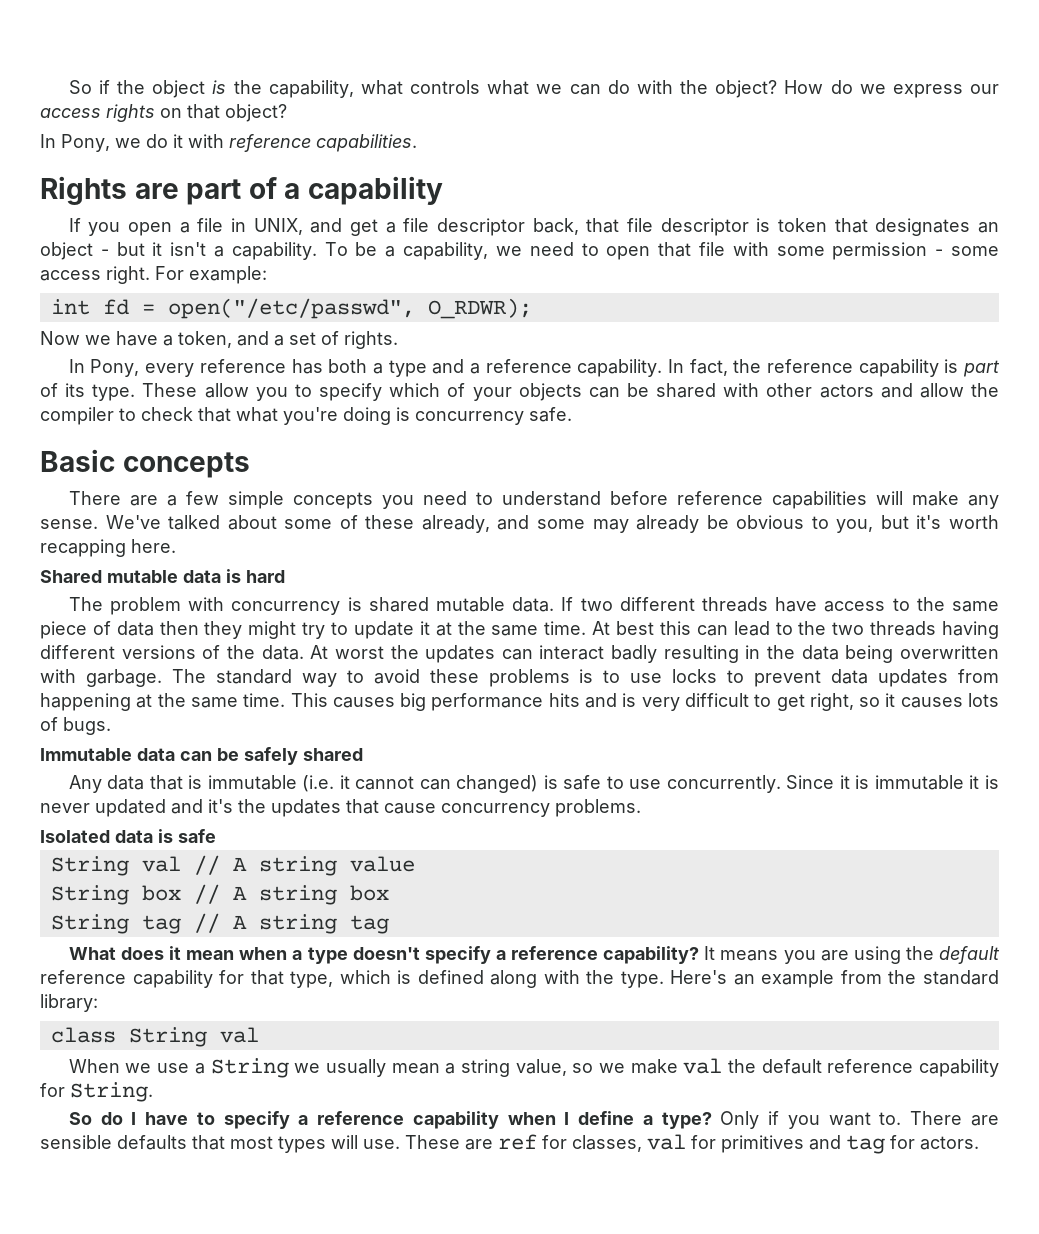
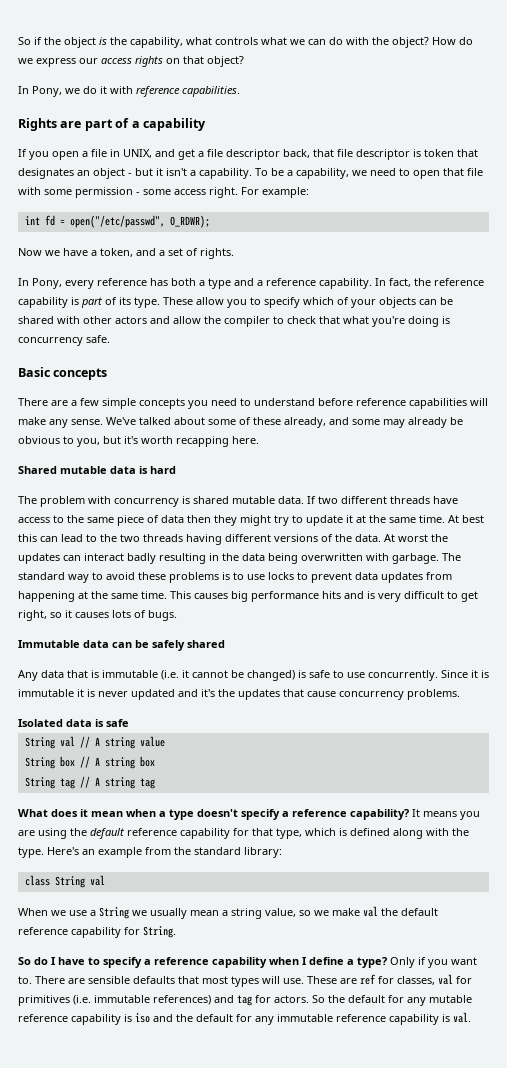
- Any data that is immutable (i.e. it cannot can changed) is safe to use concurrently.
+ Any data that is immutable (i.e. it cannot be changed) is safe to use concurrently.
- These are ref for classes, val for primitives and tag for actors.
+ These are ref for classes, val for primitives (i.e. immutable references) and tag for actors.
+ So the default for any mutable reference capability is iso and the default for any immutable reference capability is val.

